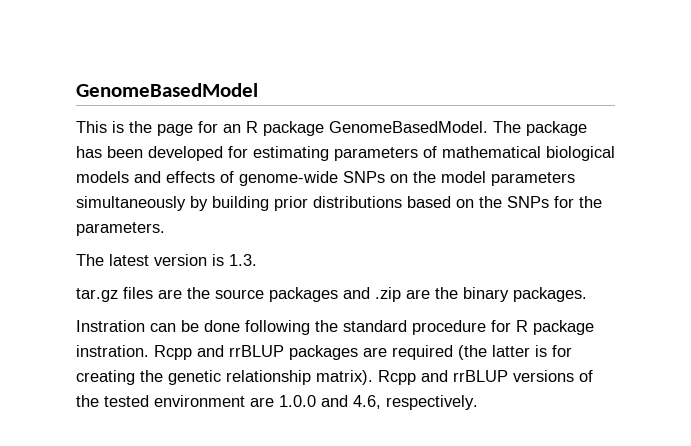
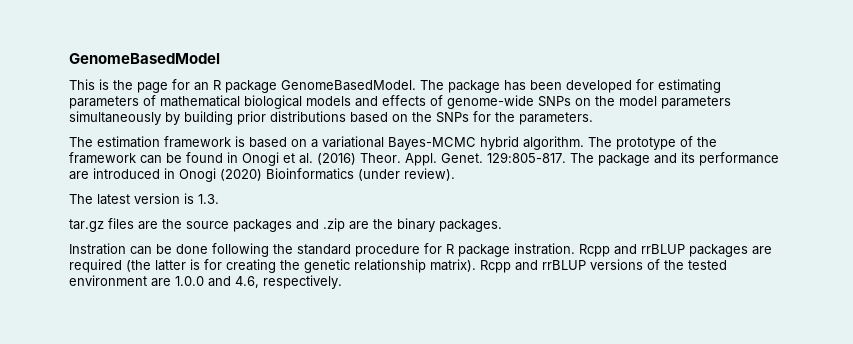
+ The estimation framework is based on a variational Bayes-MCMC hybrid algorithm. The prototype of the framework can be found in Onogi et al. (2016) Theor. Appl. Genet. 129:805-817. The package and its performance are introduced in Onogi (2020) Bioinformatics (under review).

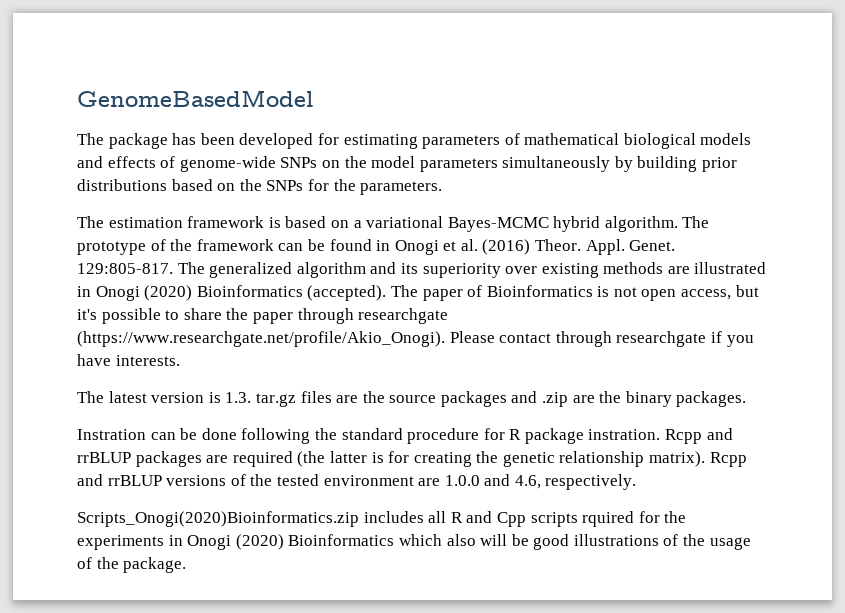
- This is the page for an R package GenomeBasedModel.
- The package and its performance are introduced in Onogi (2020) Bioinformatics (under review).
+ The generalized algorithm and its superiority over existing methods are illustrated in Onogi (2020) Bioinformatics (accepted). The paper of Bioinformatics is not open access, but it's possible to share the paper through researchgate (https://www.researchgate.net/profile/Akio_Onogi). Please contact through researchgate if you have interests.
- The latest version is 1.3.
- tar.gz files are the source packages and .zip are the binary packages.
+ The latest version is 1.3. tar.gz files are the source packages and .zip are the binary packages.
+ Scripts_Onogi(2020)Bioinformatics.zip includes all R and Cpp scripts rquired for the experiments in Onogi (2020) Bioinformatics which also will be good illustrations of the usage of the package.

